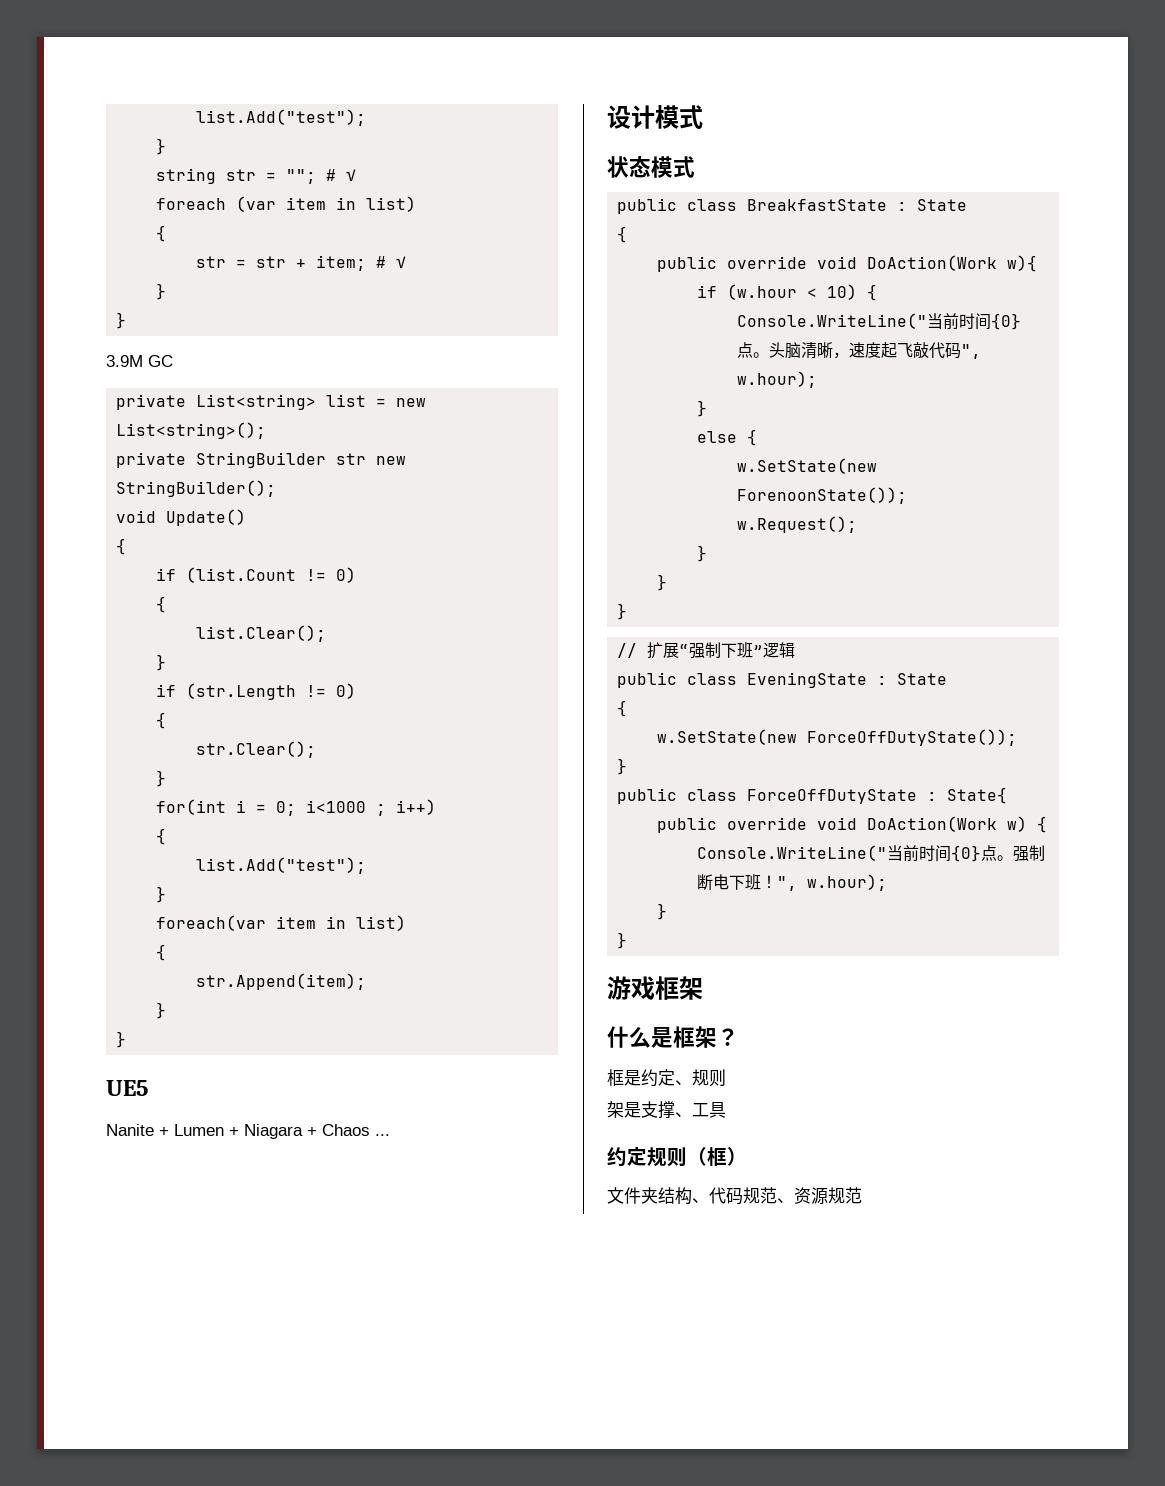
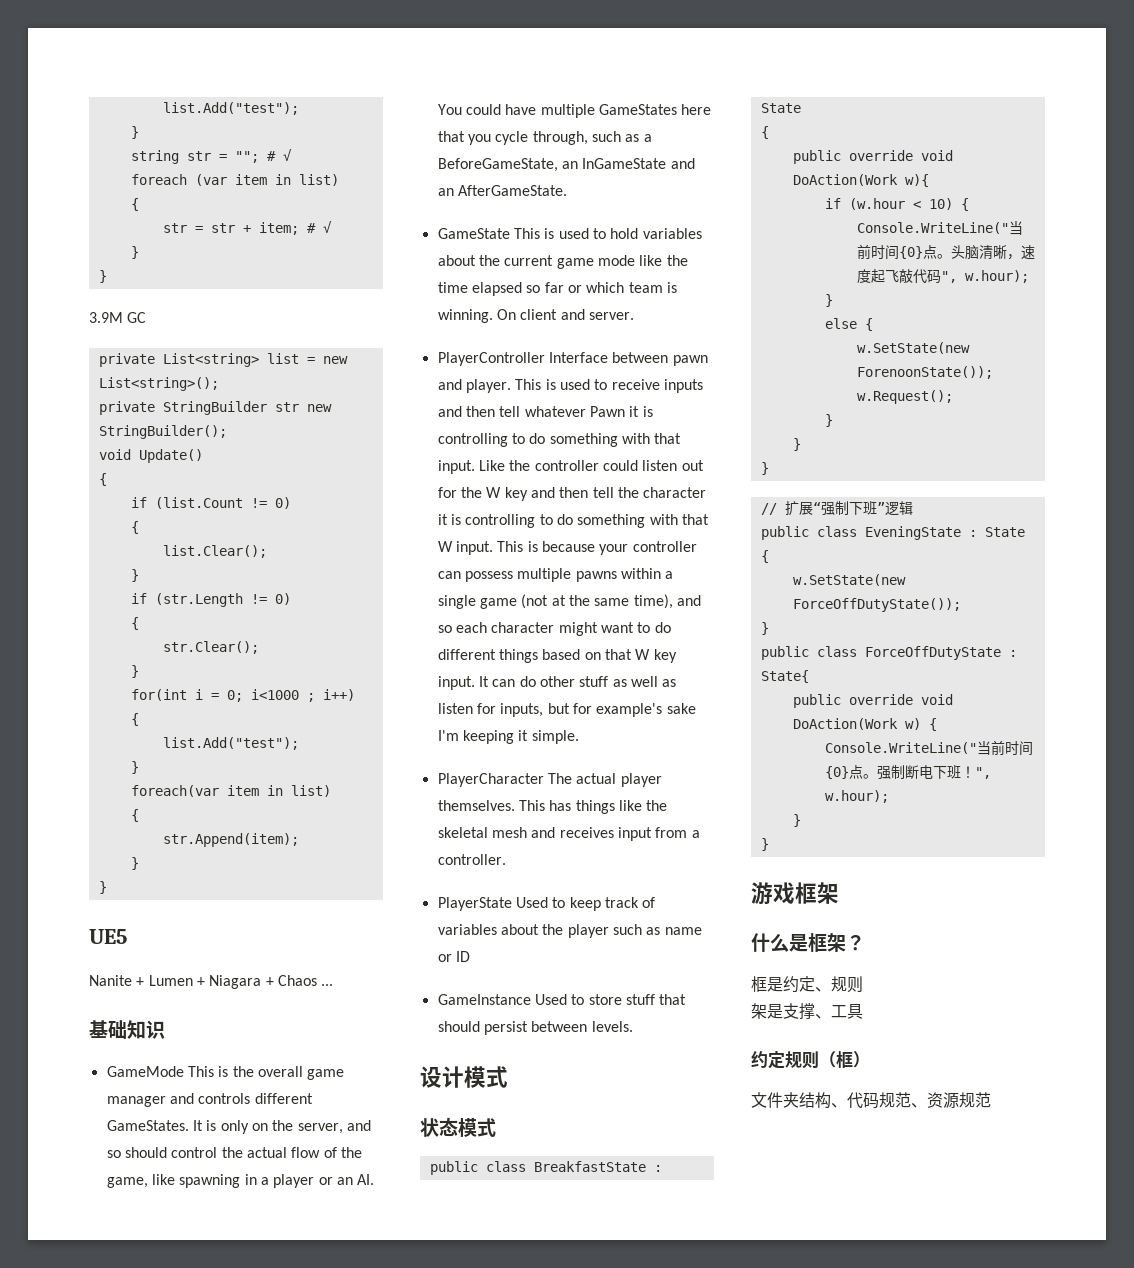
+ 基础知识
+ GameMode This is the overall game manager and controls different GameStates. It is only on the server, and so should control the actual flow of the game, like spawning in a player or an AI. You could have multiple GameStates here that you cycle through, such as a BeforeGameState, an InGameState and an AfterGameState.
+ GameState This is used to hold variables about the current game mode like the time elapsed so far or which team is winning. On client and server.
+ PlayerController Interface between pawn and player. This is used to receive inputs and then tell whatever Pawn it is controlling to do something with that input. Like the controller could listen out for the W key and then tell the character it is controlling to do something with that W input. This is because your controller can possess multiple pawns within a single game (not at the same time), and so each character might want to do different things based on that W key input. It can do other stuff as well as listen for inputs, but for example's sake I'm keeping it simple.
+ PlayerCharacter The actual player themselves. This has things like the skeletal mesh and receives input from a controller.
+ PlayerState Used to keep track of variables about the player such as name or ID
+ GameInstance Used to store stuff that should persist between levels.

